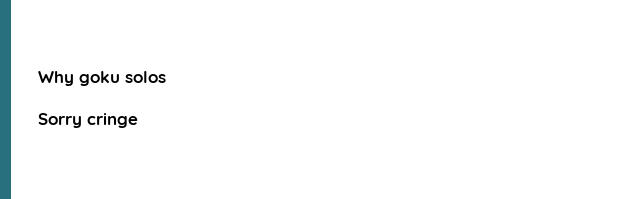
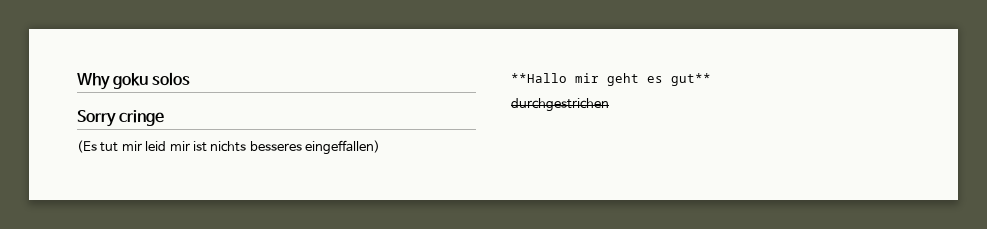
+ (Es tut mir leid mir ist nichts besseres eingeffallen)
+ **Hallo mir geht es gut**
+ durchgestrichen

